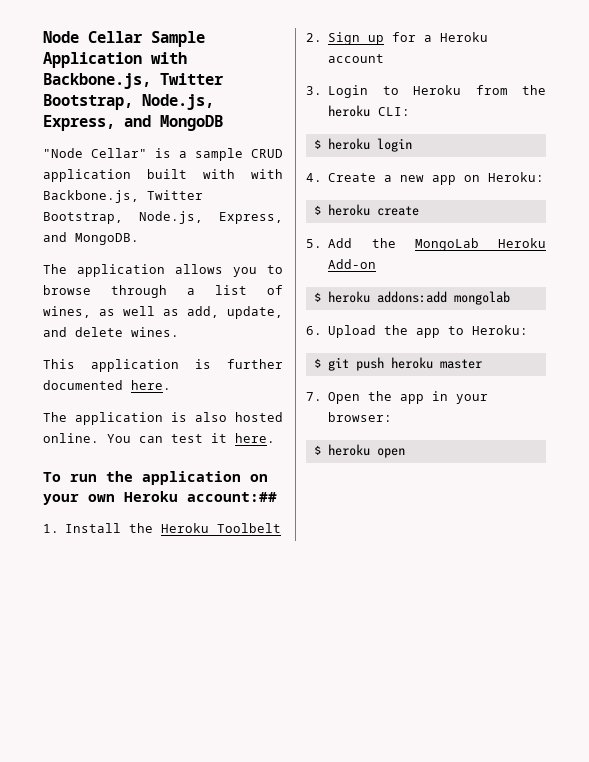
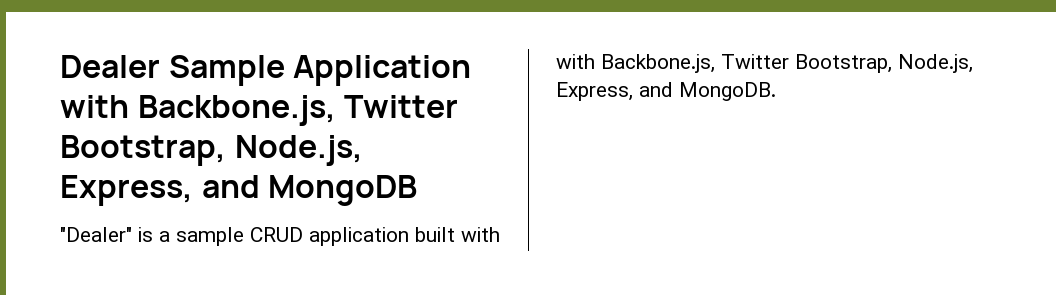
- Node Cellar Sample Application with Backbone.js, Twitter Bootstrap, Node.js, Express, and MongoDB
+ Dealer Sample Application with Backbone.js, Twitter Bootstrap, Node.js, Express, and MongoDB
- "Node Cellar" is a sample CRUD application built with with Backbone.js, Twitter Bootstrap, Node.js, Express, and MongoDB.
+ "Dealer" is a sample CRUD application built with with Backbone.js, Twitter Bootstrap, Node.js, Express, and MongoDB.
- The application allows you to browse through a list of wines, as well as add, update, and delete wines.
- This application is further documented here.
- The application is also hosted online. You can test it here.
- To run the application on your own Heroku account:##
- 1. Install the Heroku Toolbelt
- 2. Sign up for a Heroku account
- 3. Login to Heroku from the heroku CLI:
- $ heroku login
- 4. Create a new app on Heroku:
- $ heroku create
- 5. Add the MongoLab Heroku Add-on
- $ heroku addons:add mongolab
- 6. Upload the app to Heroku:
- $ git push heroku master
- 7. Open the app in your browser:
- $ heroku open

